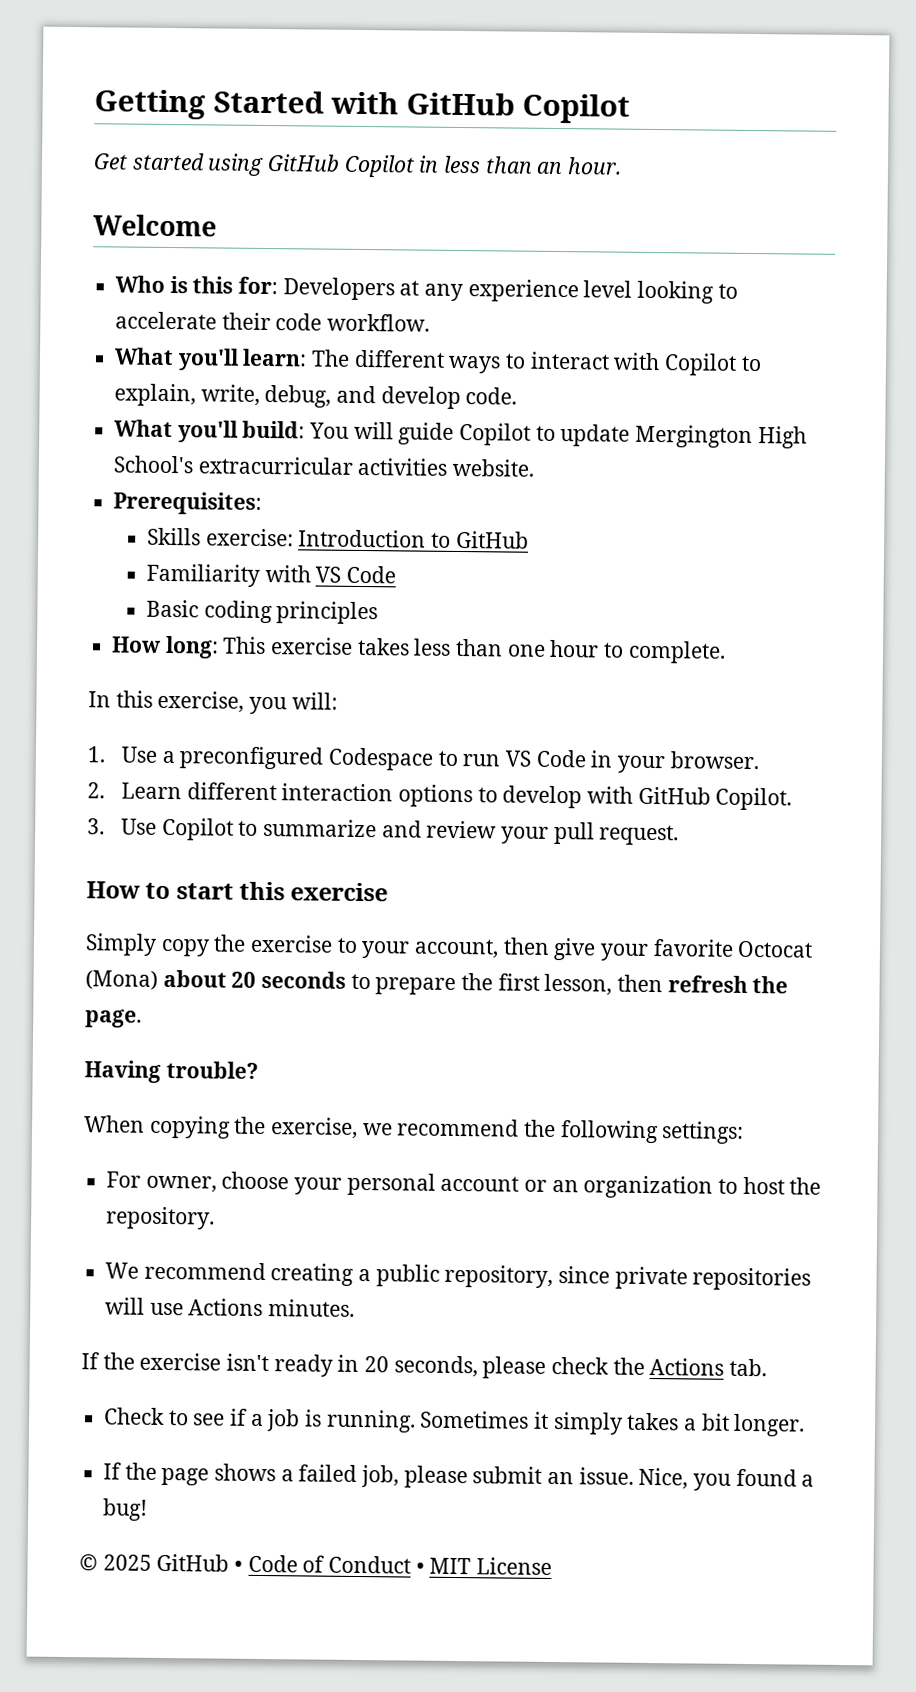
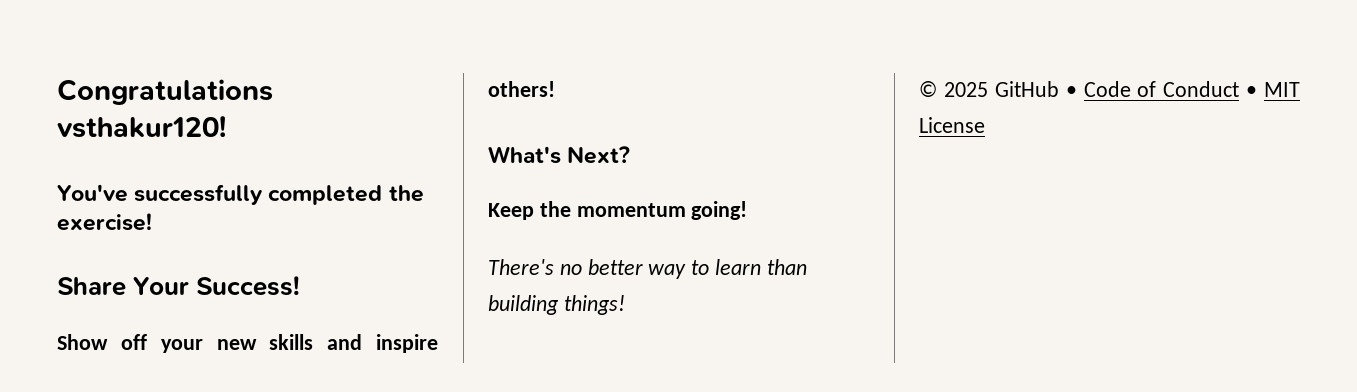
- Getting Started with GitHub Copilot
- Get started using GitHub Copilot in less than an hour.
- Welcome
- Who is this for: Developers at any experience level looking to accelerate their code workflow.
- What you'll learn: The different ways to interact with Copilot to explain, write, debug, and develop code.
- What you'll build: You will guide Copilot to update Mergington High School's extracurricular activities website.
- Prerequisites:
- Skills exercise: Introduction to GitHub
- Familiarity with VS Code
- Basic coding principles
- How long: This exercise takes less than one hour to complete.
- In this exercise, you will:
- 1. Use a preconfigured Codespace to run VS Code in your browser.
- 2. Learn different interaction options to develop with GitHub Copilot.
- 3. Use Copilot to summarize and review your pull request.
- How to start this exercise
- Simply copy the exercise to your account, then give your favorite Octocat (Mona) about 20 seconds to prepare the first lesson, then refresh the page.
- Having trouble?
- When copying the exercise, we recommend the following settings:
- For owner, choose your personal account or an organization to host the repository.
- We recommend creating a public repository, since private repositories will use Actions minutes.
- If the exercise isn't ready in 20 seconds, please check the Actions tab.
- Check to see if a job is running. Sometimes it simply takes a bit longer.
- If the page shows a failed job, please submit an issue. Nice, you found a bug!
+ Congratulations vsthakur120!
+ You've successfully completed the exercise!
+ Share Your Success!
+ Show off your new skills and inspire others!
+ What's Next?
+ Keep the momentum going!
+ There's no better way to learn than building things!

